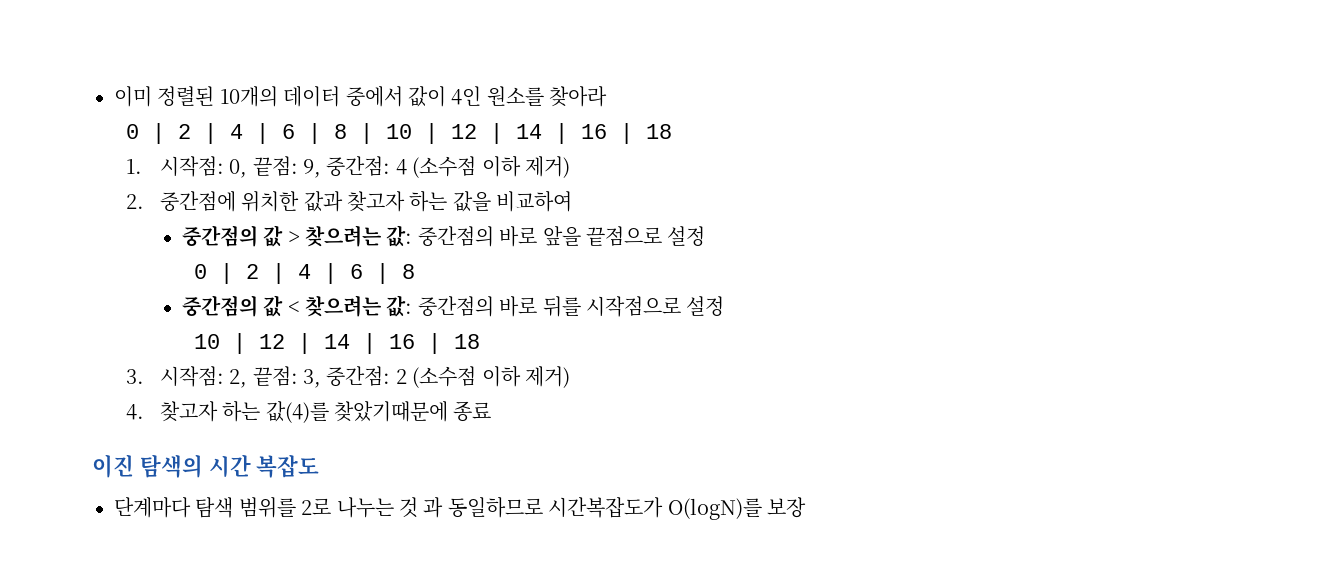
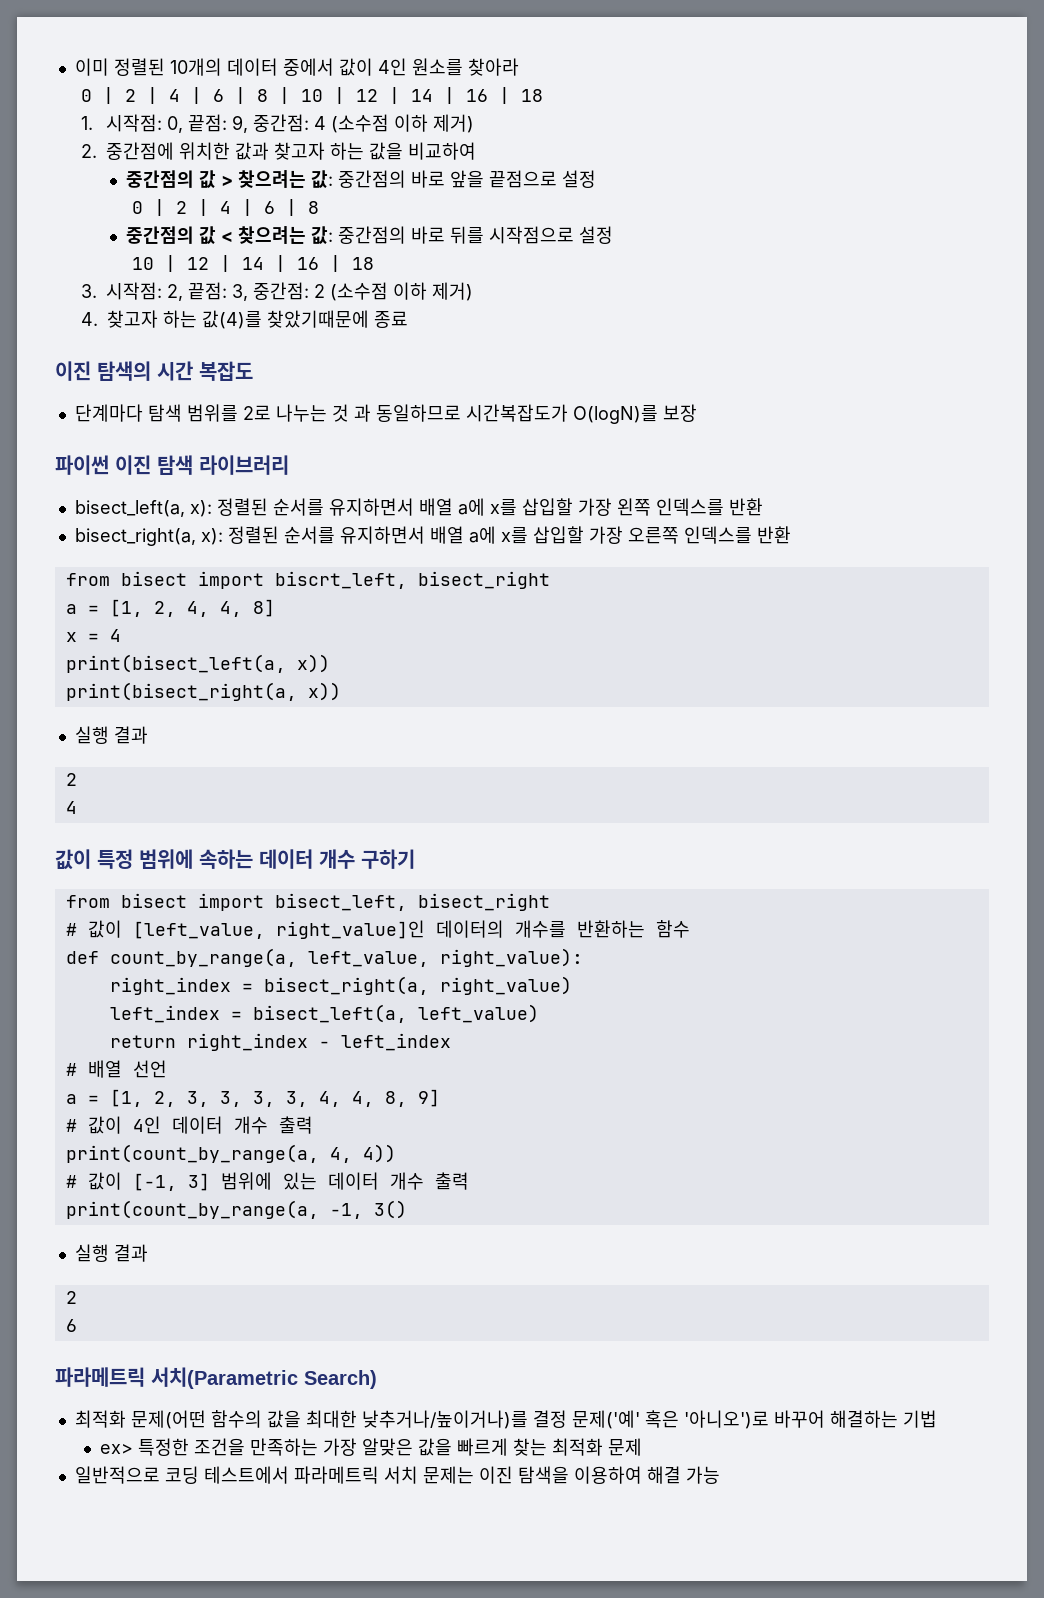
+ 파이썬 이진 탐색 라이브러리
+ bisect_left(a, x): 정렬된 순서를 유지하면서 배열 a에 x를 삽입할 가장 왼쪽 인덱스를 반환
+ bisect_right(a, x): 정렬된 순서를 유지하면서 배열 a에 x를 삽입할 가장 오른쪽 인덱스를 반환
+ from bisect import biscrt_left, bisect_right
+ a = [1, 2, 4, 4, 8]
+ x = 4
+ print(bisect_left(a, x))
+ print(bisect_right(a, x))
+ 실행 결과
+ 2
+ 4
+ 값이 특정 범위에 속하는 데이터 개수 구하기
+ from bisect import bisect_left, bisect_right
+ # 값이 [left_value, right_value]인 데이터의 개수를 반환하는 함수
+ def count_by_range(a, left_value, right_value):
+ right_index = bisect_right(a, right_value)
+ left_index = bisect_left(a, left_value)
+ return right_index - left_index
+ # 배열 선언
+ a = [1, 2, 3, 3, 3, 3, 4, 4, 8, 9]
+ # 값이 4인 데이터 개수 출력
+ print(count_by_range(a, 4, 4))
+ # 값이 [-1, 3] 범위에 있는 데이터 개수 출력
+ print(count_by_range(a, -1, 3()
+ 실행 결과
+ 2
+ 6
+ 파라메트릭 서치(Parametric Search)
+ 최적화 문제(어떤 함수의 값을 최대한 낮추거나/높이거나)를 결정 문제('예' 혹은 '아니오')로 바꾸어 해결하는 기법
+ ex> 특정한 조건을 만족하는 가장 알맞은 값을 빠르게 찾는 최적화 문제
+ 일반적으로 코딩 테스트에서 파라메트릭 서치 문제는 이진 탐색을 이용하여 해결 가능

